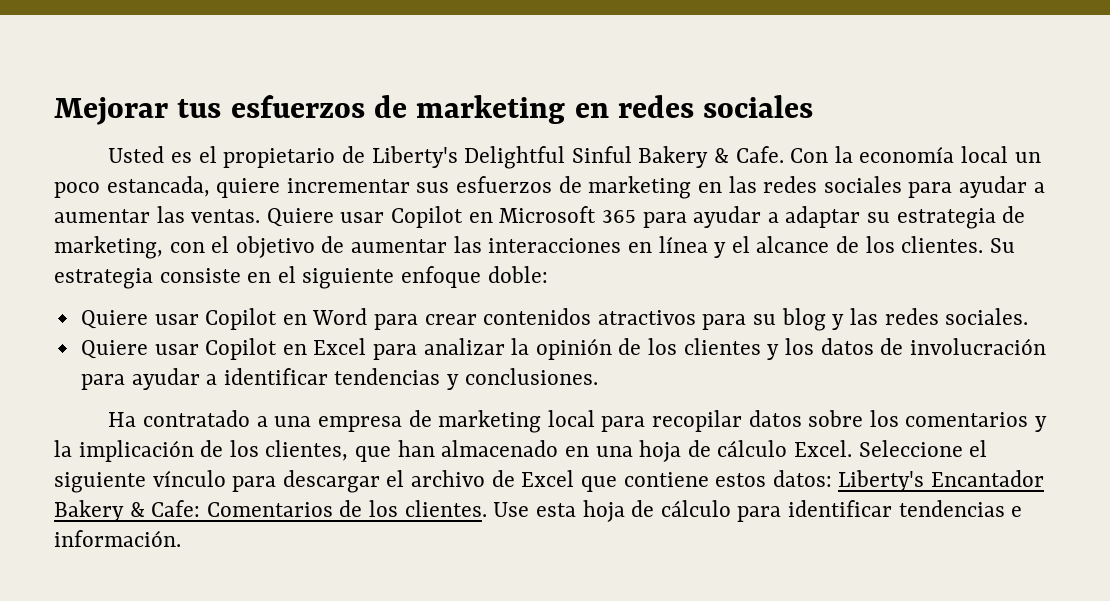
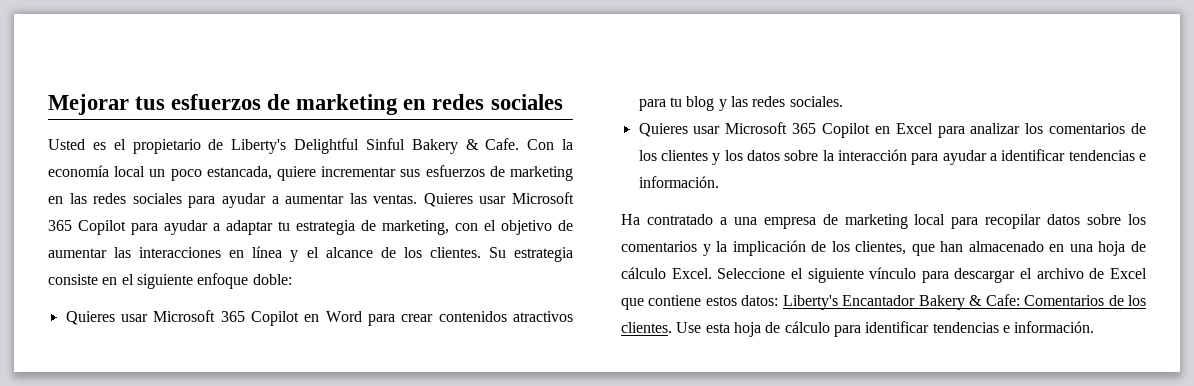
- Quiere usar Copilot en Microsoft 365 para ayudar a adaptar su estrategia de marketing, con el objetivo de aumentar las interacciones en línea y el alcance de los clientes.
+ Quieres usar Microsoft 365 Copilot para ayudar a adaptar tu estrategia de marketing, con el objetivo de aumentar las interacciones en línea y el alcance de los clientes.
- Quiere usar Copilot en Word para crear contenidos atractivos para su blog y las redes sociales.
+ Quieres usar Microsoft 365 Copilot en Word para crear contenidos atractivos para tu blog y las redes sociales.
- Quiere usar Copilot en Excel para analizar la opinión de los clientes y los datos de involucración para ayudar a identificar tendencias y conclusiones.
+ Quieres usar Microsoft 365 Copilot en Excel para analizar los comentarios de los clientes y los datos sobre la interacción para ayudar a identificar tendencias e información.

